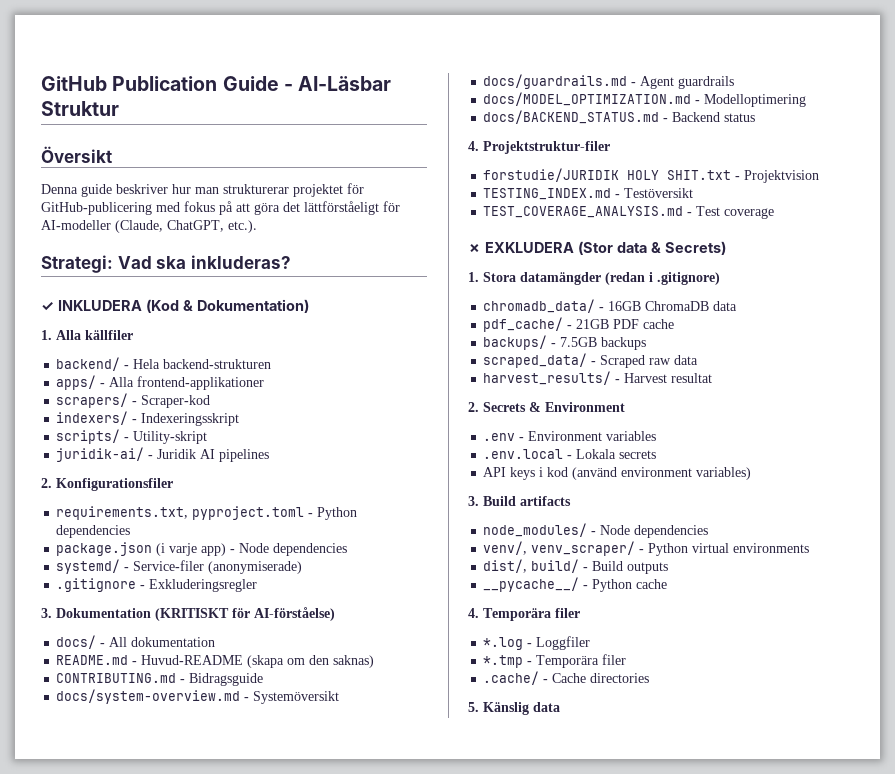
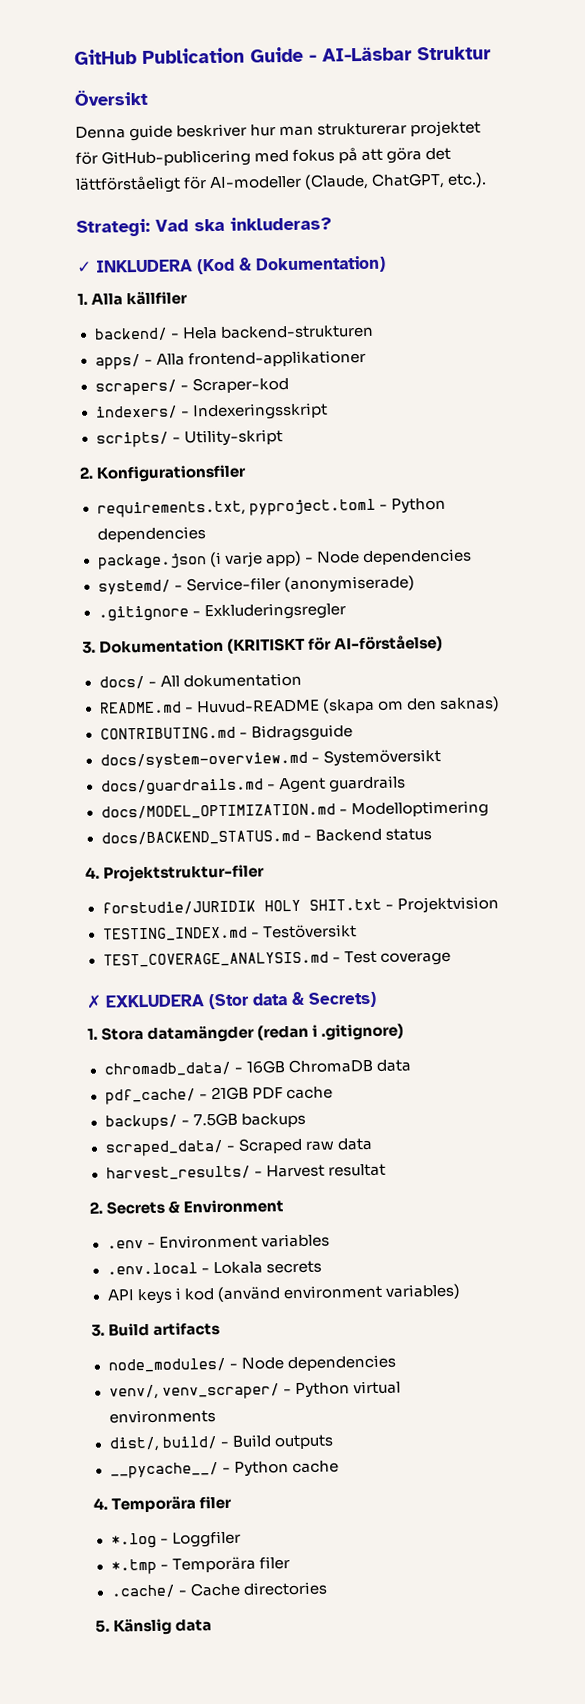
- juridik-ai/ - Juridik AI pipelines

